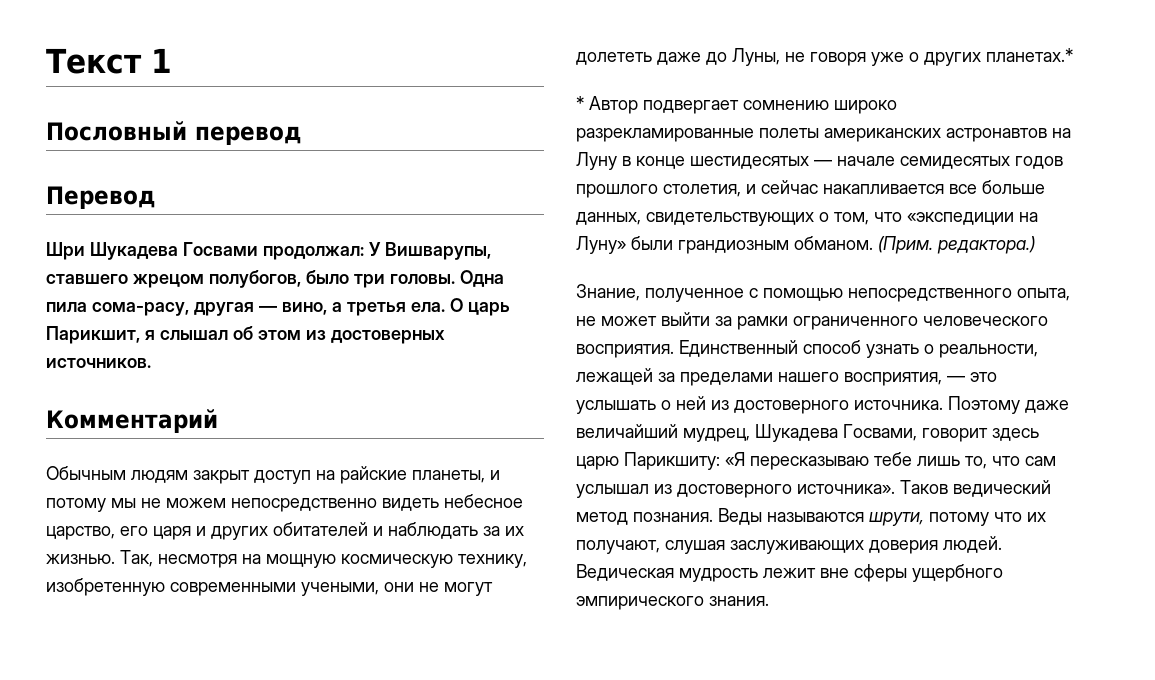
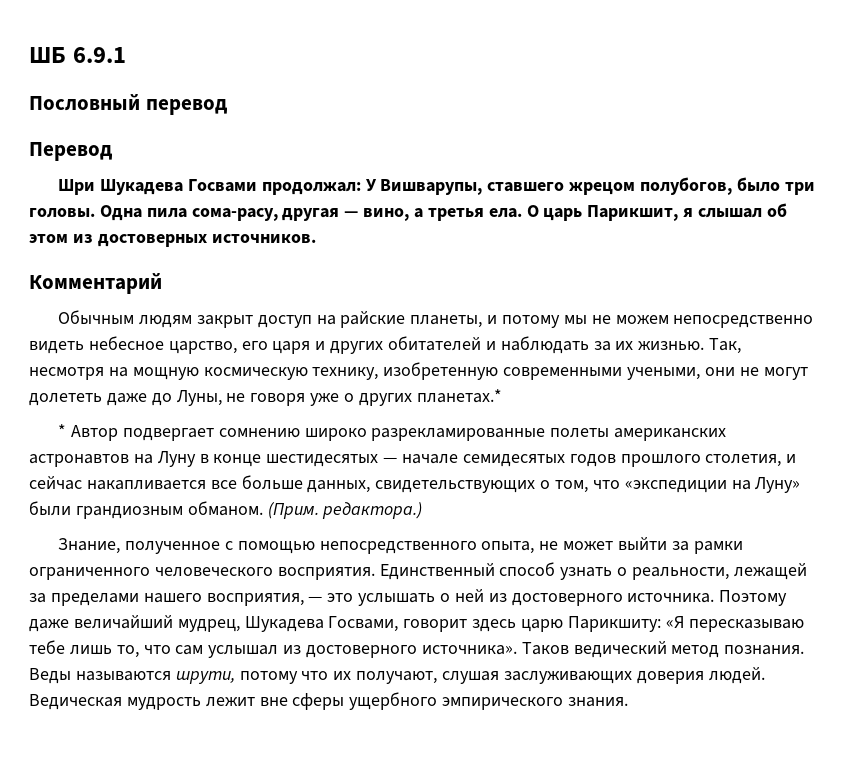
- Текст 1
+ ШБ 6.9.1

